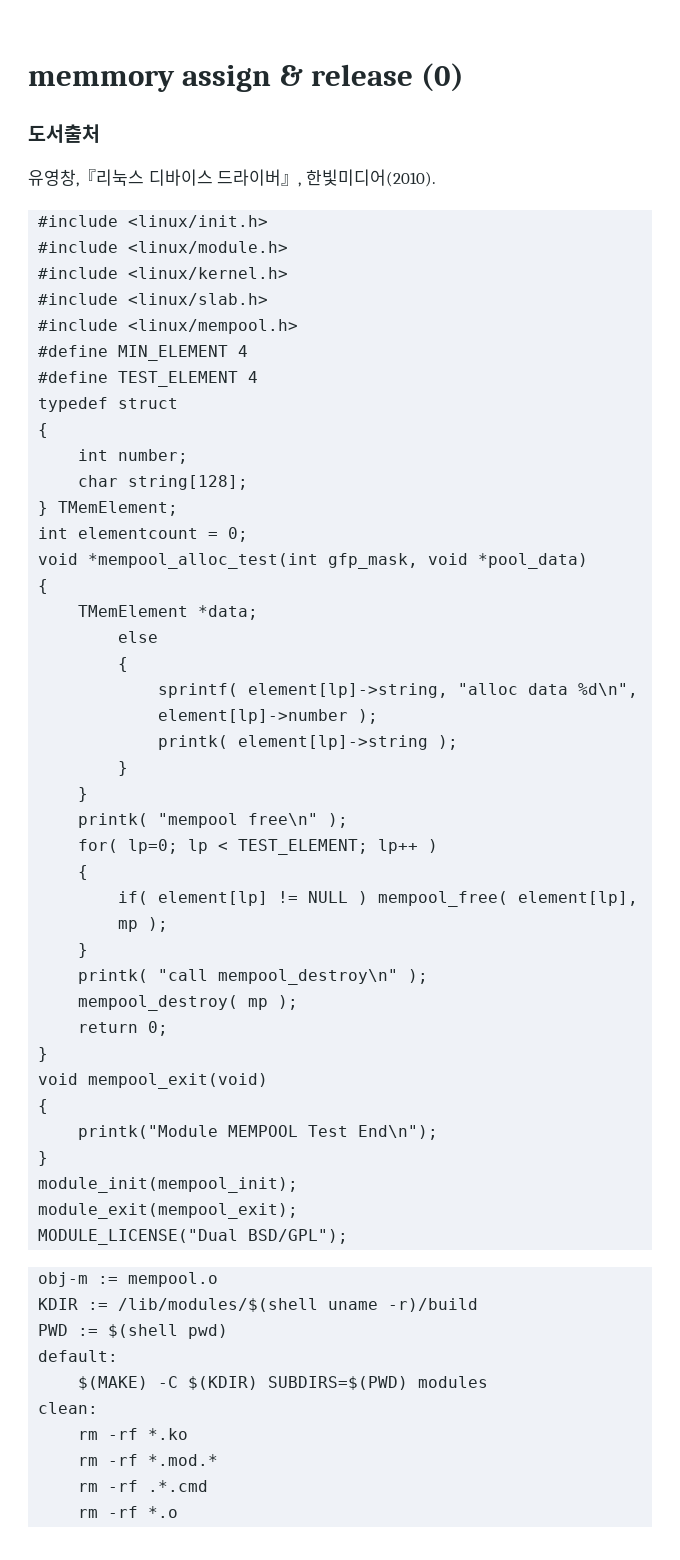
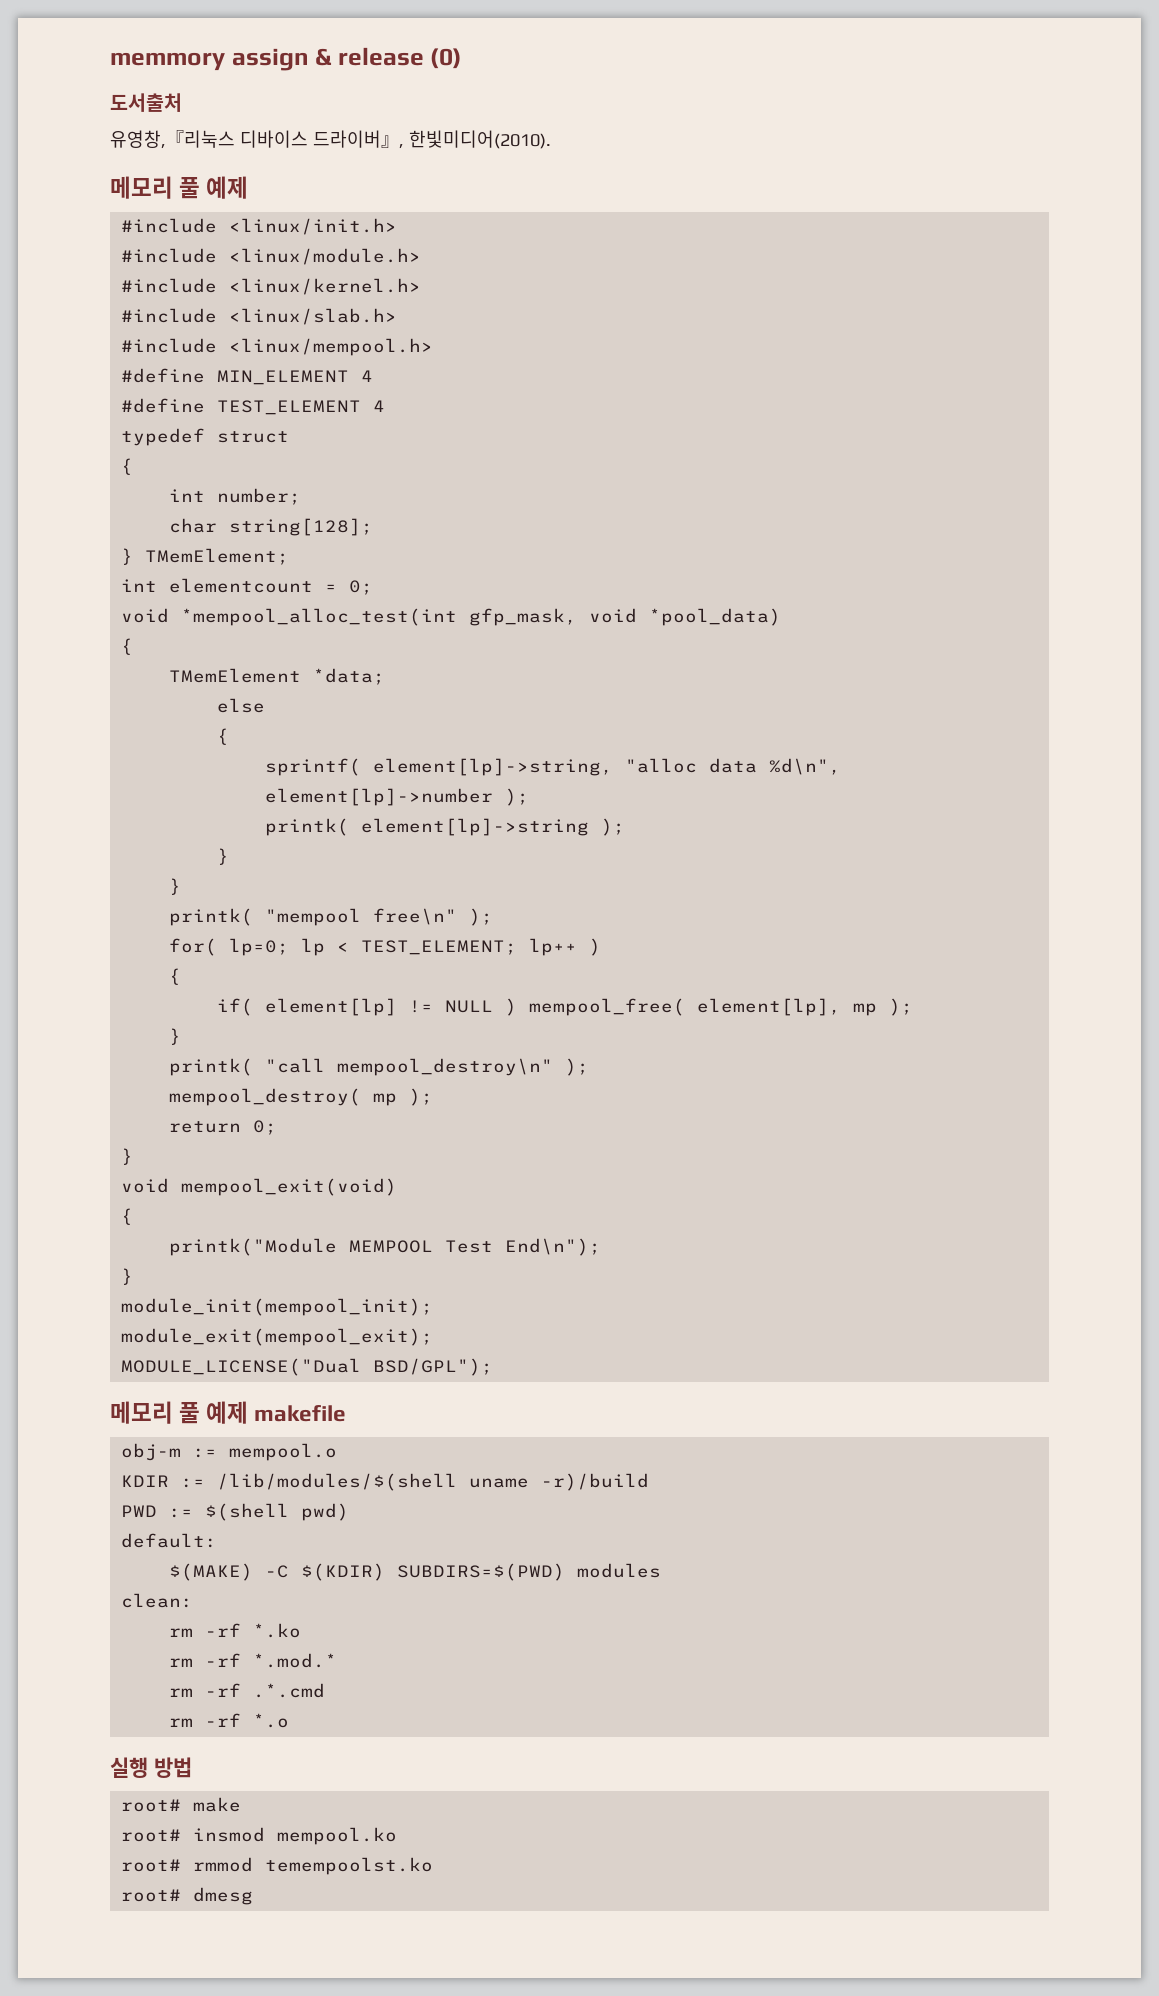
  유영창,『리눅스 디바이스 드라이버』, 한빛미디어(2010).
+ 메모리 풀 예제
+ 메모리 풀 예제 makefile
+ 실행 방법
+ root# make
+ root# insmod mempool.ko
+ root# rmmod temempoolst.ko
+ root# dmesg

